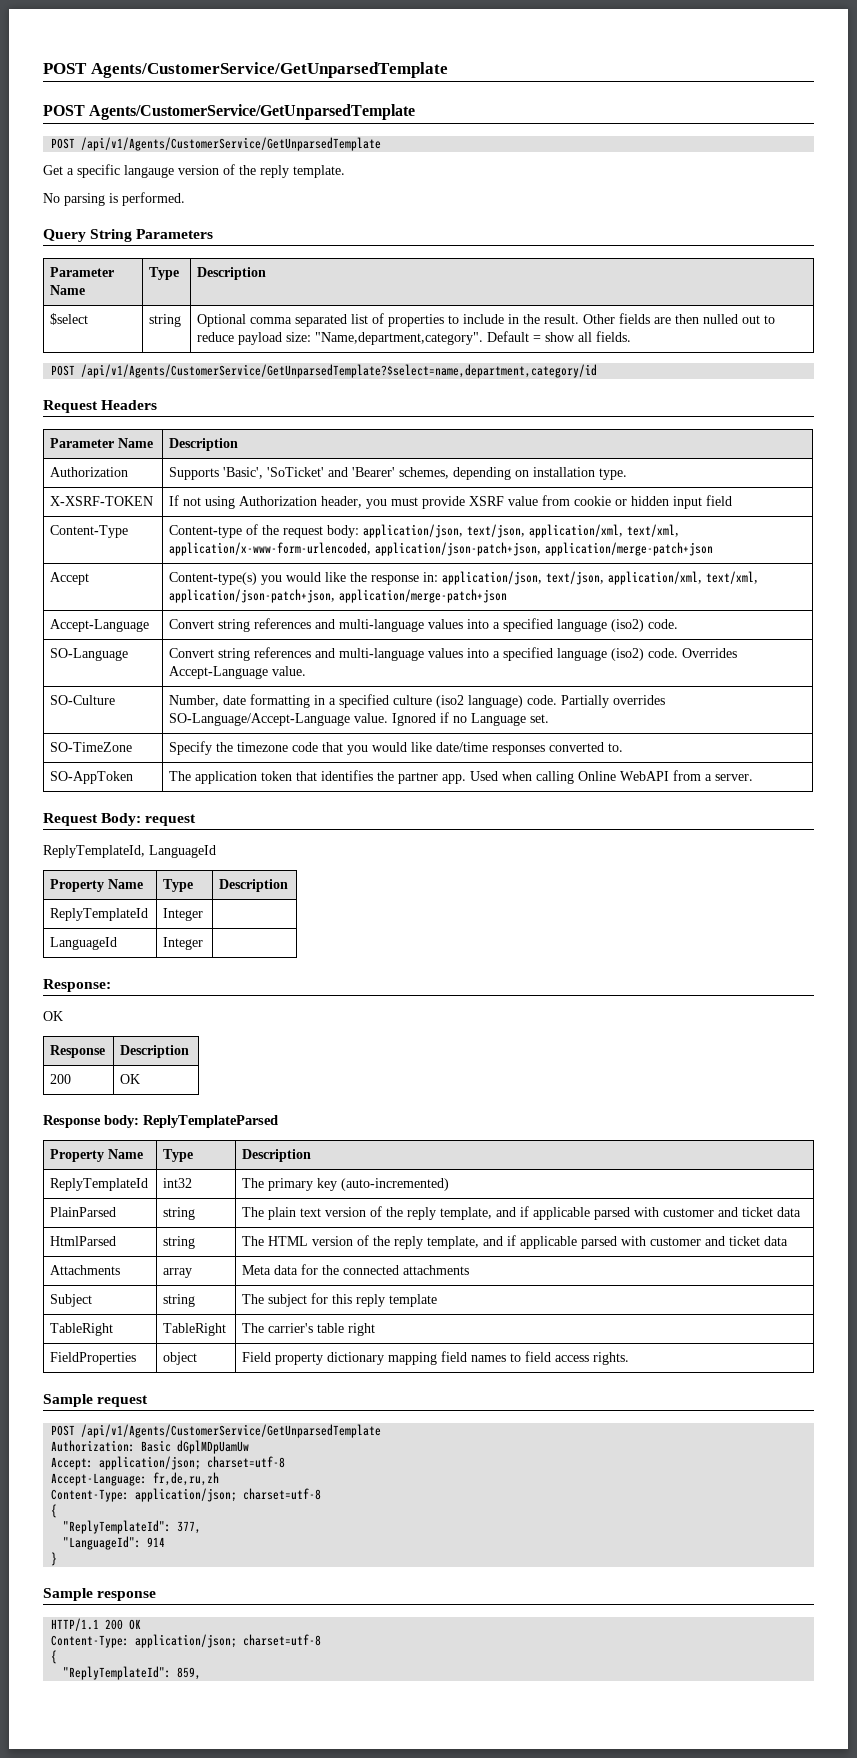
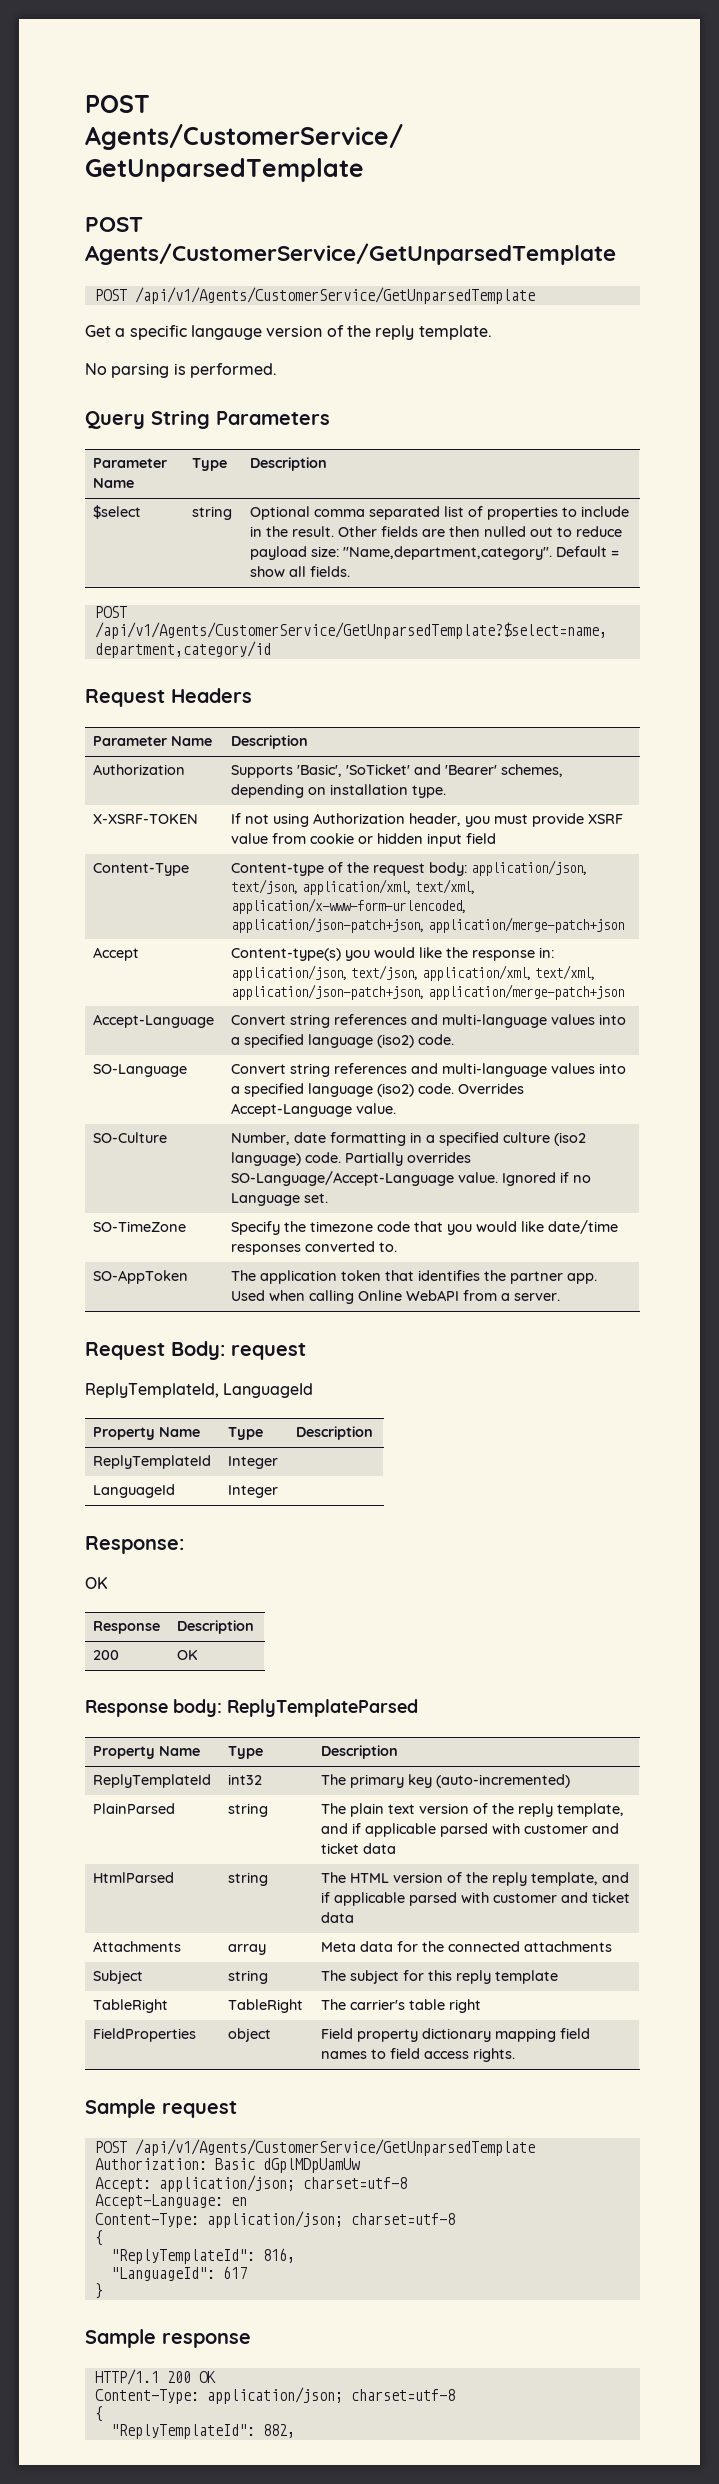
- Accept-Language: fr,de,ru,zh
+ Accept-Language: en
  Content-Type: application/json; charset=utf-8
  {
- "ReplyTemplateId": 377,
+ "ReplyTemplateId": 816,
- "LanguageId": 914
+ "LanguageId": 617
- "ReplyTemplateId": 859,
+ "ReplyTemplateId": 882,

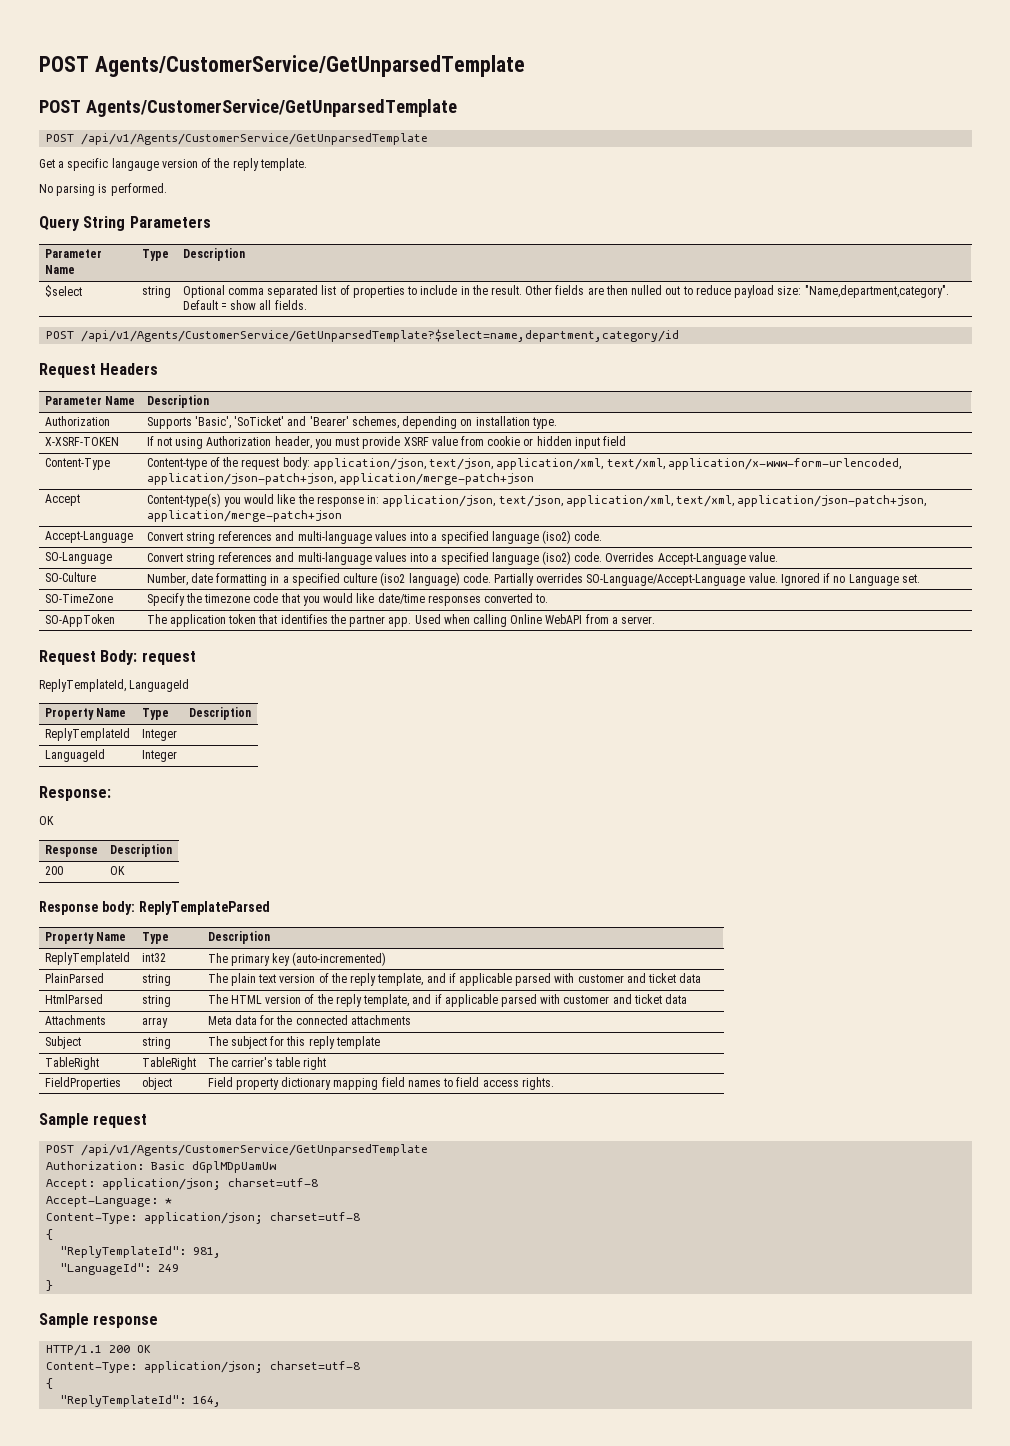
- Accept-Language: en
+ Accept-Language: *
  Content-Type: application/json; charset=utf-8
  {
- "ReplyTemplateId": 816,
+ "ReplyTemplateId": 981,
- "LanguageId": 617
+ "LanguageId": 249
- "ReplyTemplateId": 882,
+ "ReplyTemplateId": 164,

